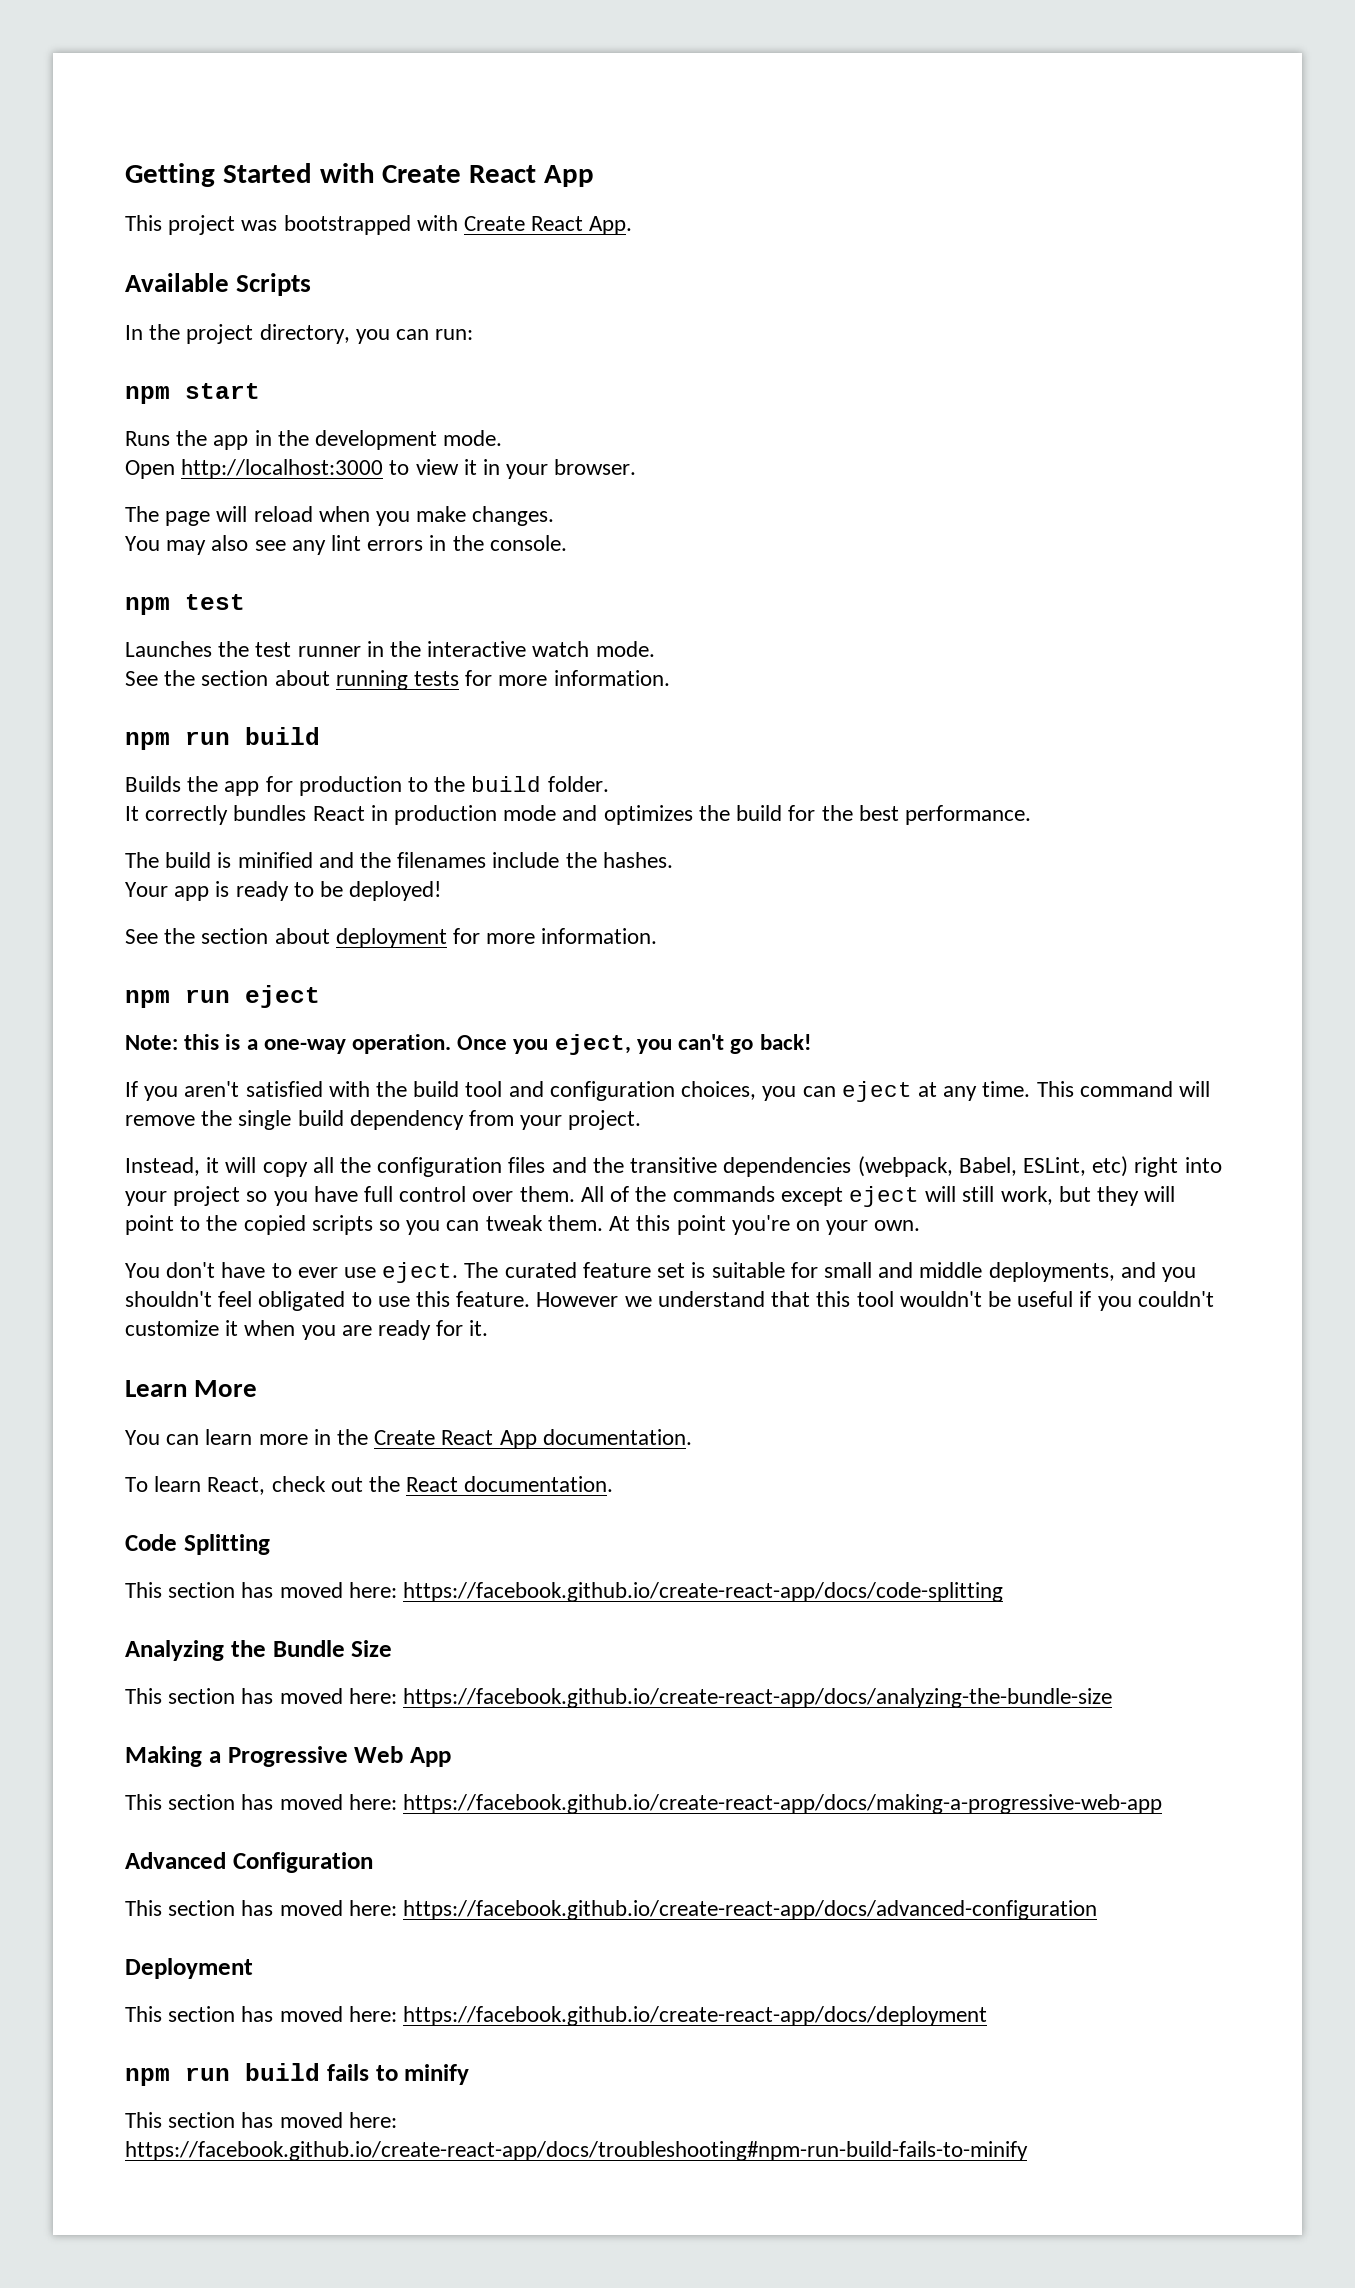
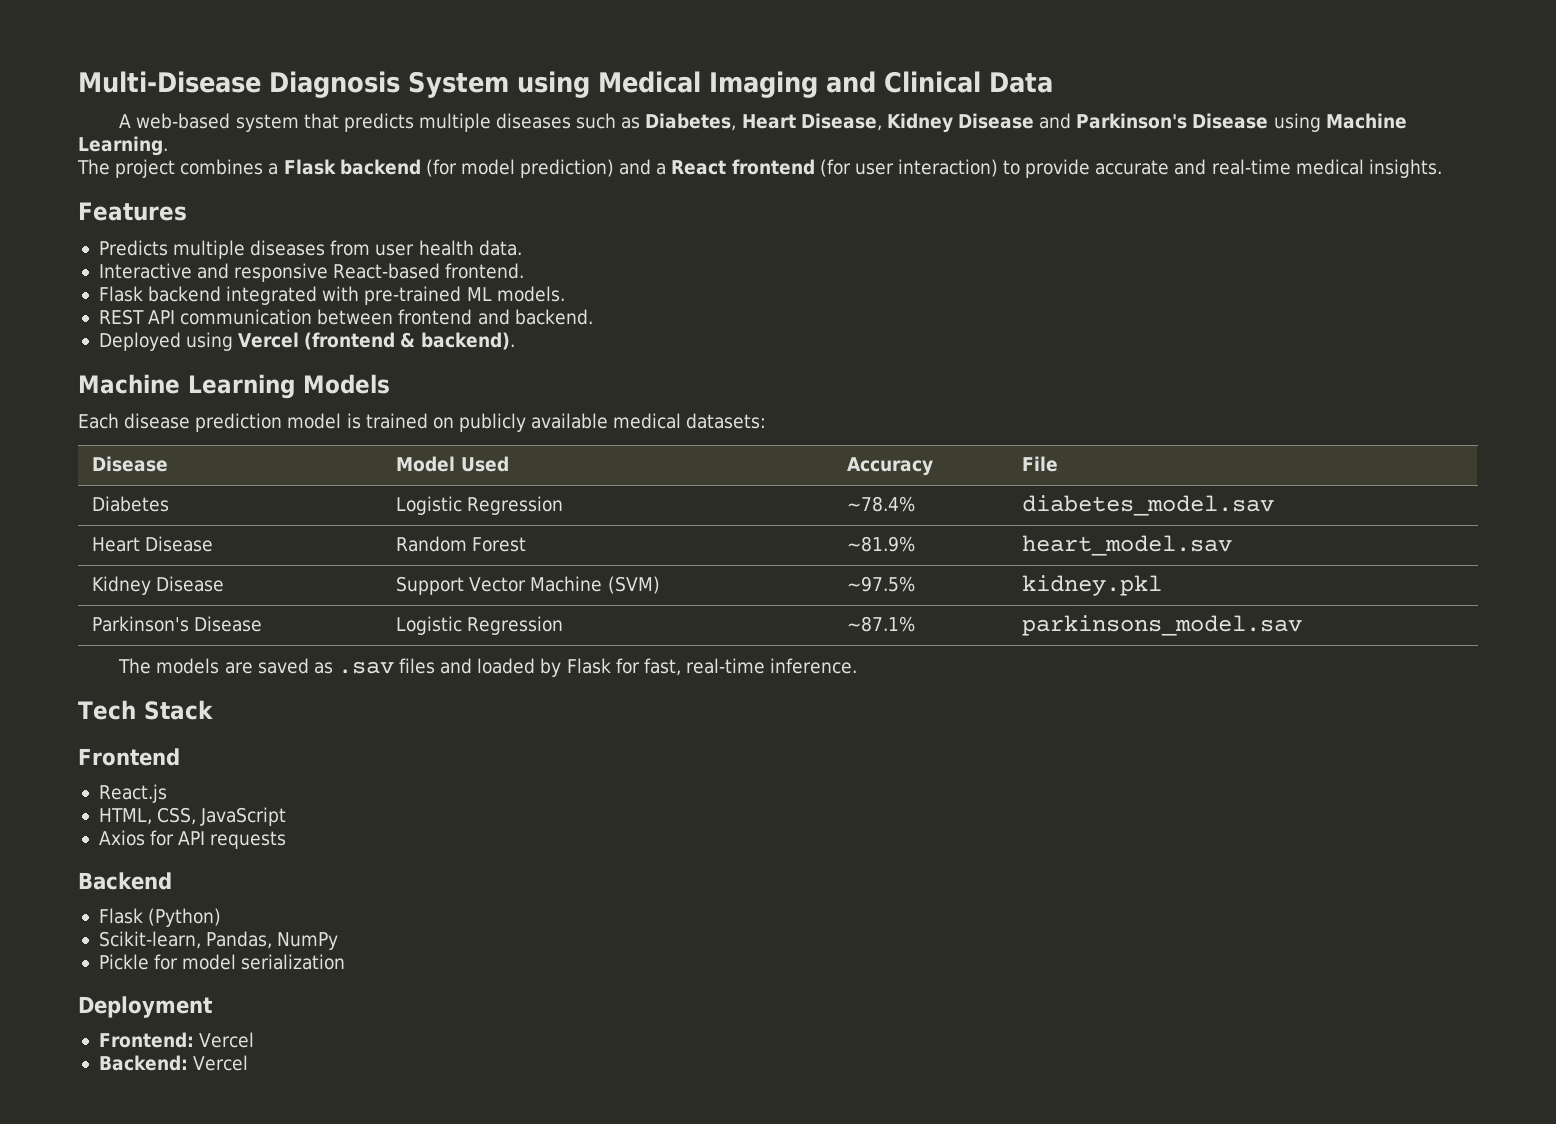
- Getting Started with Create React App
- This project was bootstrapped with Create React App.
- Available Scripts
- In the project directory, you can run:
- npm start
- Runs the app in the development mode.
- Open http://localhost:3000 to view it in your browser.
- The page will reload when you make changes.
- You may also see any lint errors in the console.
- npm test
- Launches the test runner in the interactive watch mode.
- See the section about running tests for more information.
- npm run build
- Builds the app for production to the build folder.
- It correctly bundles React in production mode and optimizes the build for the best performance.
- The build is minified and the filenames include the hashes.
- Your app is ready to be deployed!
- See the section about deployment for more information.
- npm run eject
- Note: this is a one-way operation. Once you eject, you can't go back!
- If you aren't satisfied with the build tool and configuration choices, you can eject at any time. This command will remove the single build dependency from your project.
- Instead, it will copy all the configuration files and the transitive dependencies (webpack, Babel, ESLint, etc) right into your project so you have full control over them. All of the commands except eject will still work, but they will point to the copied scripts so you can tweak them. At this point you're on your own.
- You don't have to ever use eject. The curated feature set is suitable for small and middle deployments, and you shouldn't feel obligated to use this feature. However we understand that this tool wouldn't be useful if you couldn't customize it when you are ready for it.
- Learn More
- You can learn more in the Create React App documentation.
- To learn React, check out the React documentation.
- Code Splitting
- This section has moved here: https://facebook.github.io/create-react-app/docs/code-splitting
- Analyzing the Bundle Size
- This section has moved here: https://facebook.github.io/create-react-app/docs/analyzing-the-bundle-size
- Making a Progressive Web App
- This section has moved here: https://facebook.github.io/create-react-app/docs/making-a-progressive-web-app
- Advanced Configuration
- This section has moved here: https://facebook.github.io/create-react-app/docs/advanced-configuration
+ Multi-Disease Diagnosis System using Medical Imaging and Clinical Data
+ A web-based system that predicts multiple diseases such as Diabetes, Heart Disease, Kidney Disease and Parkinson's Disease using Machine Learning.
+ The project combines a Flask backend (for model prediction) and a React frontend (for user interaction) to provide accurate and real-time medical insights.
+ Features
+ Predicts multiple diseases from user health data.
+ Interactive and responsive React-based frontend.
+ Flask backend integrated with pre-trained ML models.
+ REST API communication between frontend and backend.
+ Deployed using Vercel (frontend & backend).
+ Machine Learning Models
+ Each disease prediction model is trained on publicly available medical datasets:
+ Disease | Model Used | Accuracy | File
+ Diabetes | Logistic Regression | ~78.4% | diabetes_model.sav
+ Heart Disease | Random Forest | ~81.9% | heart_model.sav
+ Kidney Disease | Support Vector Machine (SVM) | ~97.5% | kidney.pkl
+ Parkinson's Disease | Logistic Regression | ~87.1% | parkinsons_model.sav
+ The models are saved as .sav files and loaded by Flask for fast, real-time inference.
+ Tech Stack
+ Frontend
+ React.js
+ HTML, CSS, JavaScript
+ Axios for API requests
+ Backend
+ Flask (Python)
+ Scikit-learn, Pandas, NumPy
+ Pickle for model serialization
  Deployment
- This section has moved here: https://facebook.github.io/create-react-app/docs/deployment
- npm run build fails to minify
- This section has moved here: https://facebook.github.io/create-react-app/docs/troubleshooting#npm-run-build-fails-to-minify
+ Frontend: Vercel
+ Backend: Vercel

